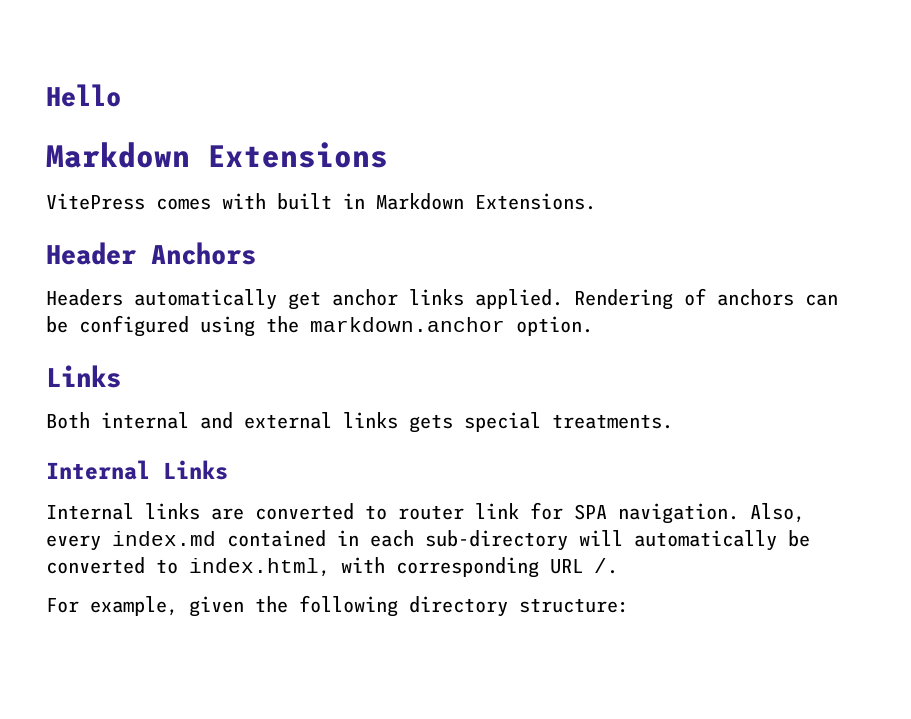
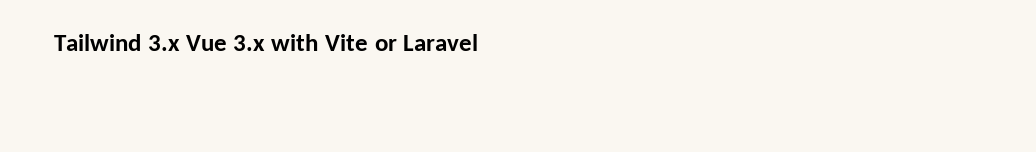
- Hello
- Markdown Extensions
- VitePress comes with built in Markdown Extensions.
- Header Anchors
- Headers automatically get anchor links applied. Rendering of anchors can be configured using the markdown.anchor option.
- Links
- Both internal and external links gets special treatments.
- Internal Links
- Internal links are converted to router link for SPA navigation. Also, every index.md contained in each sub-directory will automatically be converted to index.html, with corresponding URL /.
- For example, given the following directory structure:
+ Tailwind 3.x Vue 3.x with Vite or Laravel

